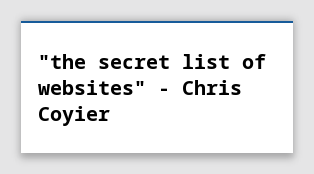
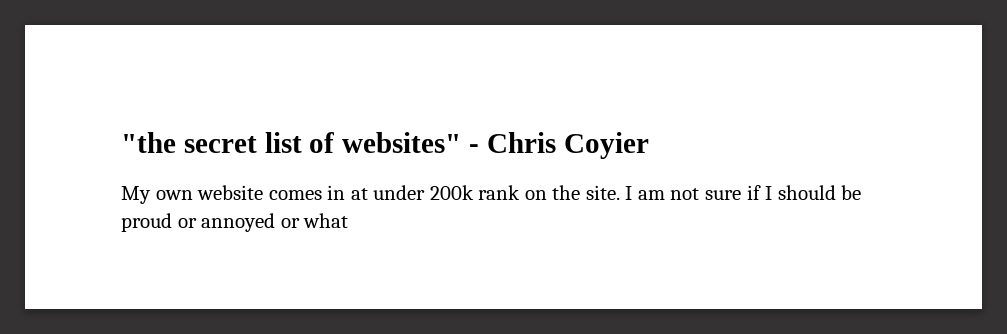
+ My own website comes in at under 200k rank on the site. I am not sure if I should be proud or annoyed or what

